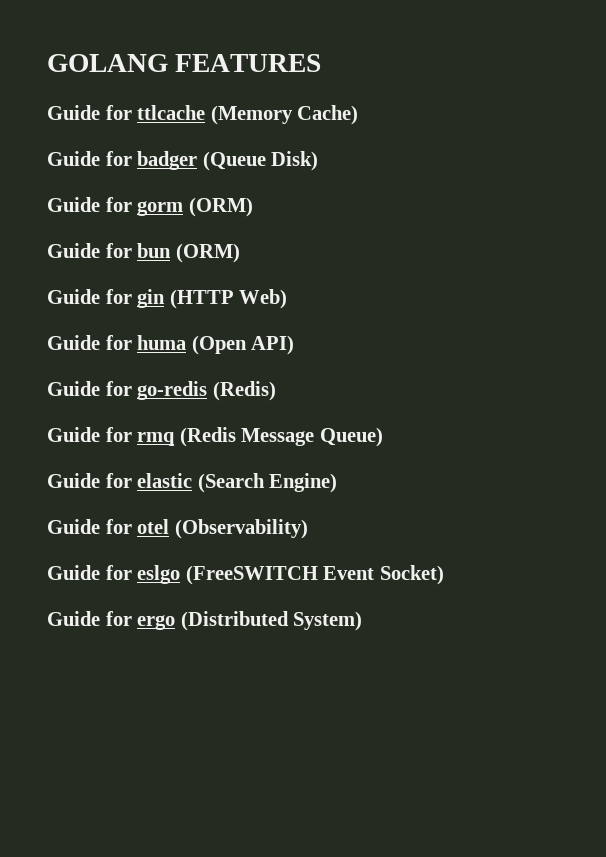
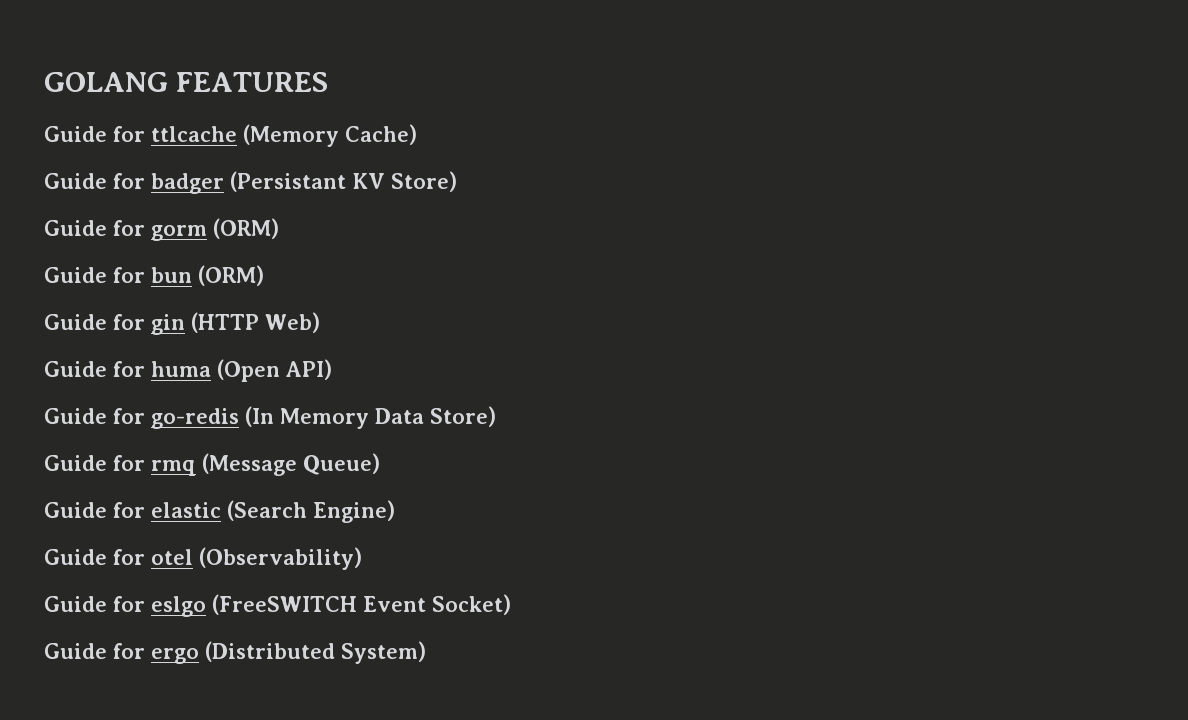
- Guide for badger (Queue Disk)
+ Guide for badger (Persistant KV Store)
- Guide for go-redis (Redis)
+ Guide for go-redis (In Memory Data Store)
- Guide for rmq (Redis Message Queue)
+ Guide for rmq (Message Queue)

